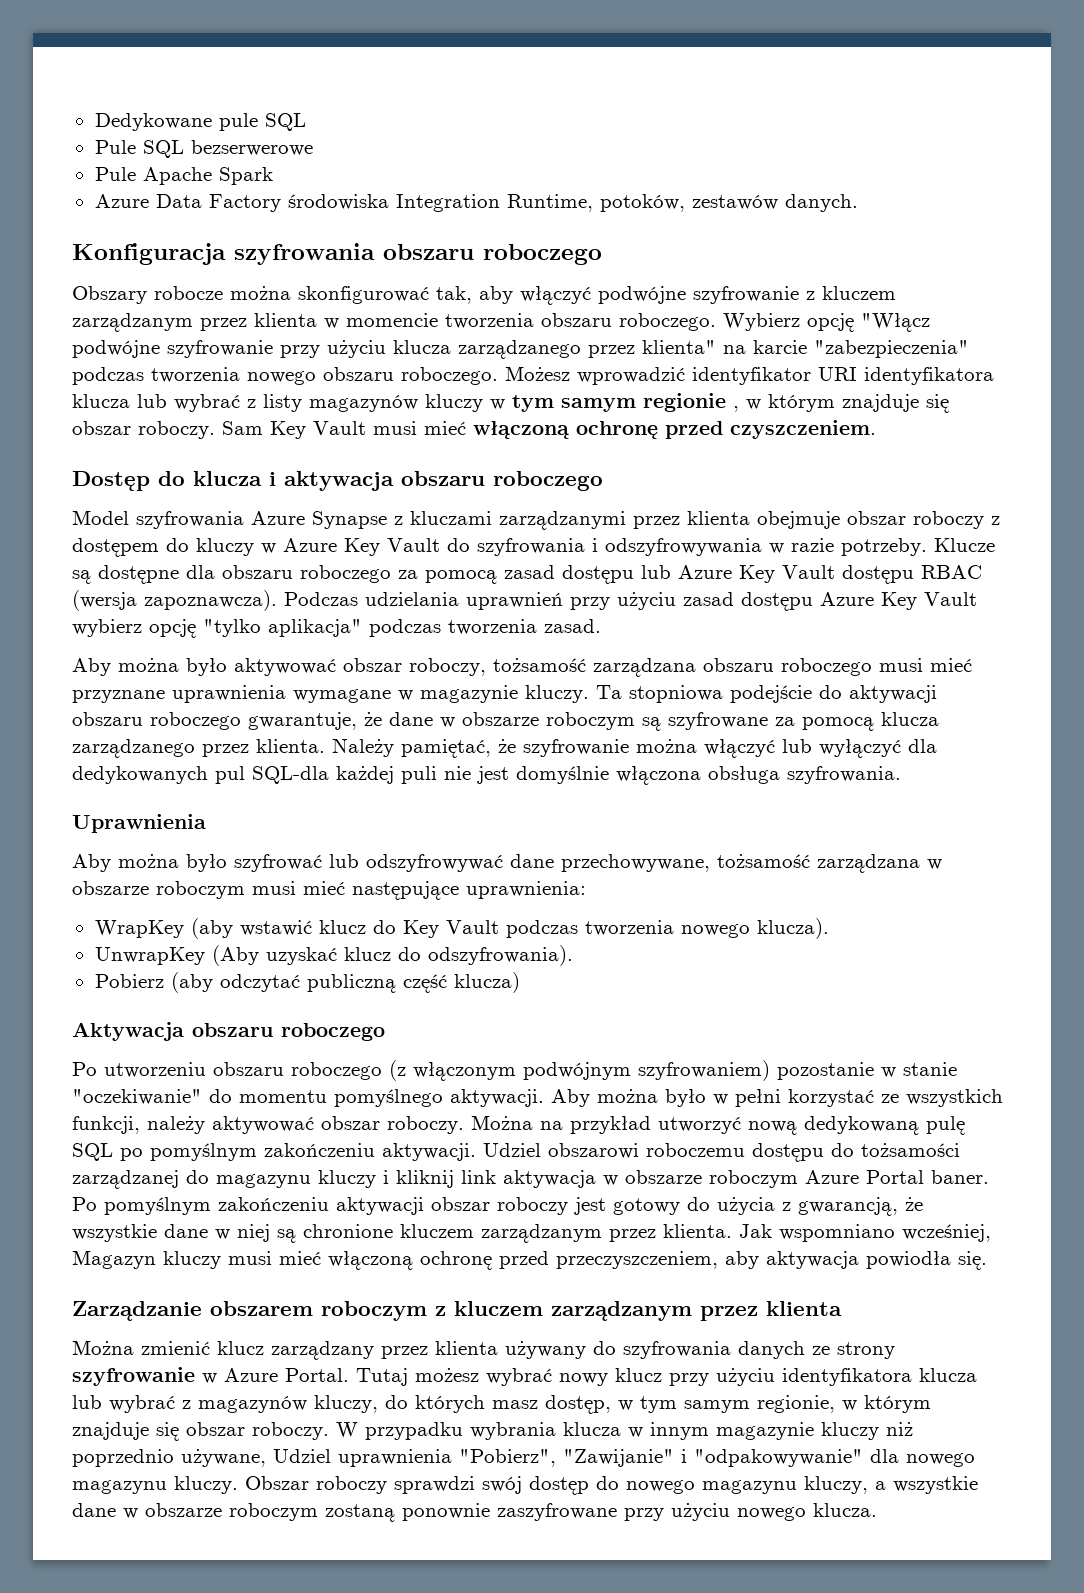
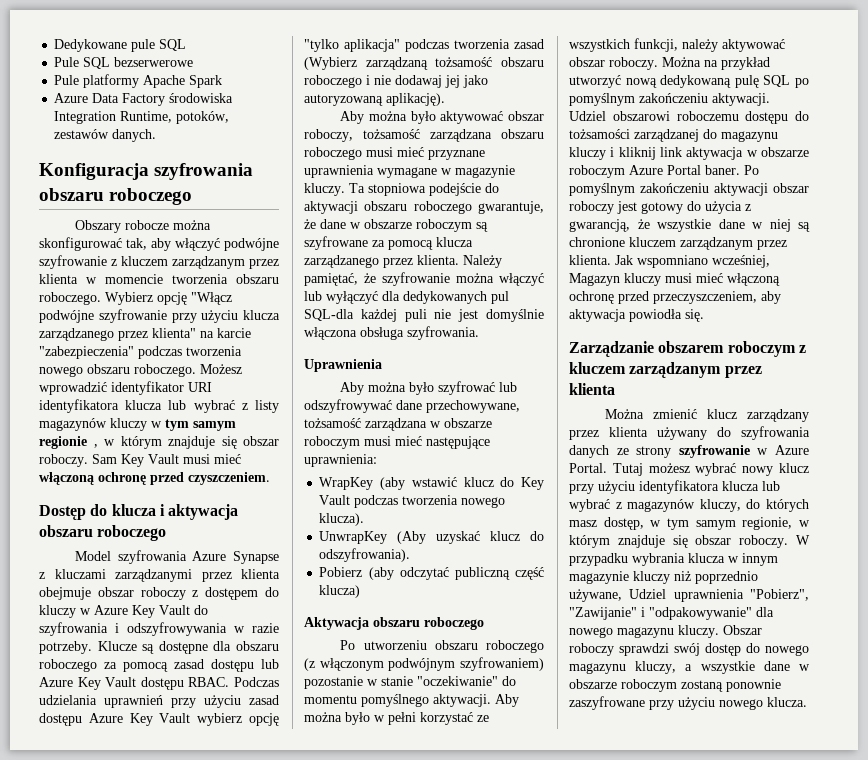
- Pule Apache Spark
+ Pule platformy Apache Spark
- Klucze są dostępne dla obszaru roboczego za pomocą zasad dostępu lub Azure Key Vault dostępu RBAC (wersja zapoznawcza).
+ Klucze są dostępne dla obszaru roboczego za pomocą zasad dostępu lub Azure Key Vault dostępu RBAC.
- Podczas udzielania uprawnień przy użyciu zasad dostępu Azure Key Vault wybierz opcję "tylko aplikacja" podczas tworzenia zasad.
+ Podczas udzielania uprawnień przy użyciu zasad dostępu Azure Key Vault wybierz opcję "tylko aplikacja" podczas tworzenia zasad (Wybierz zarządzaną tożsamość obszaru roboczego i nie dodawaj jej jako autoryzowaną aplikację).

